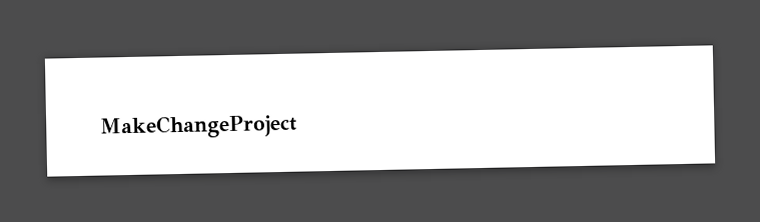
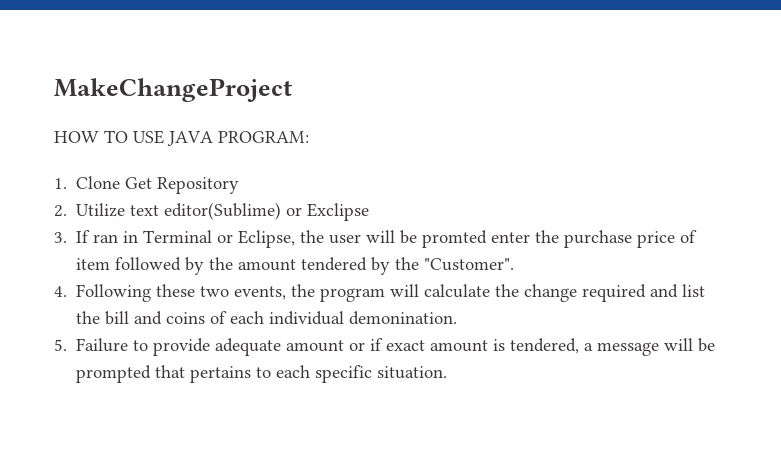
+ HOW TO USE JAVA PROGRAM:
+ 1. Clone Get Repository
+ 2. Utilize text editor(Sublime) or Exclipse
+ 3. If ran in Terminal or Eclipse, the user will be promted enter the purchase price of item followed by the amount tendered by the "Customer".
+ 4. Following these two events, the program will calculate the change required and list the bill and coins of each individual demonination.
+ 5. Failure to provide adequate amount or if exact amount is tendered, a message will be prompted that pertains to each specific situation.

